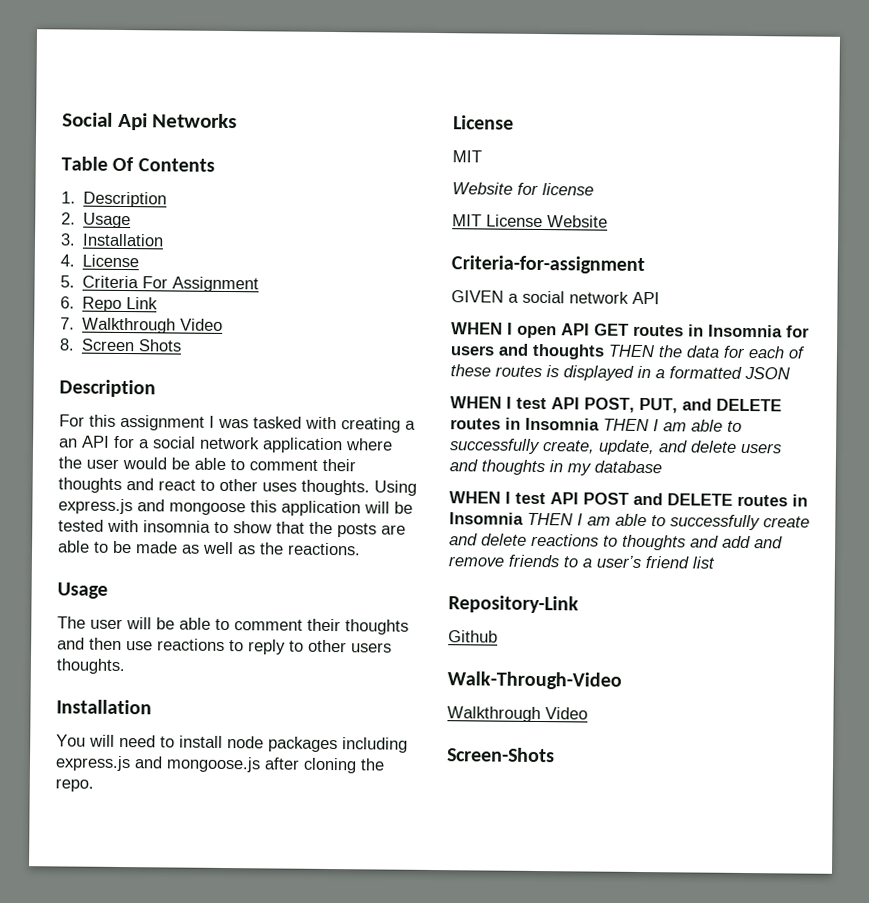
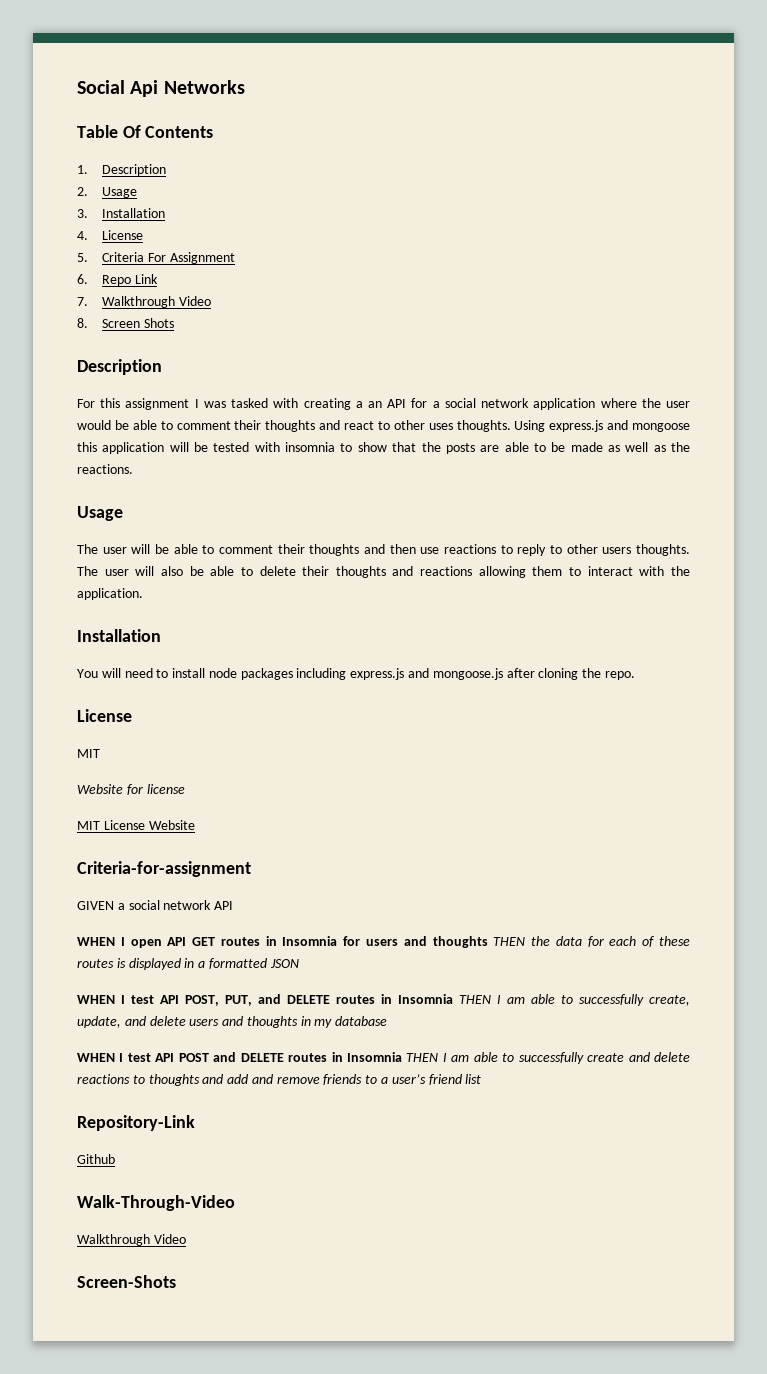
+ The user will also be able to delete their thoughts and reactions allowing them to interact with the application.

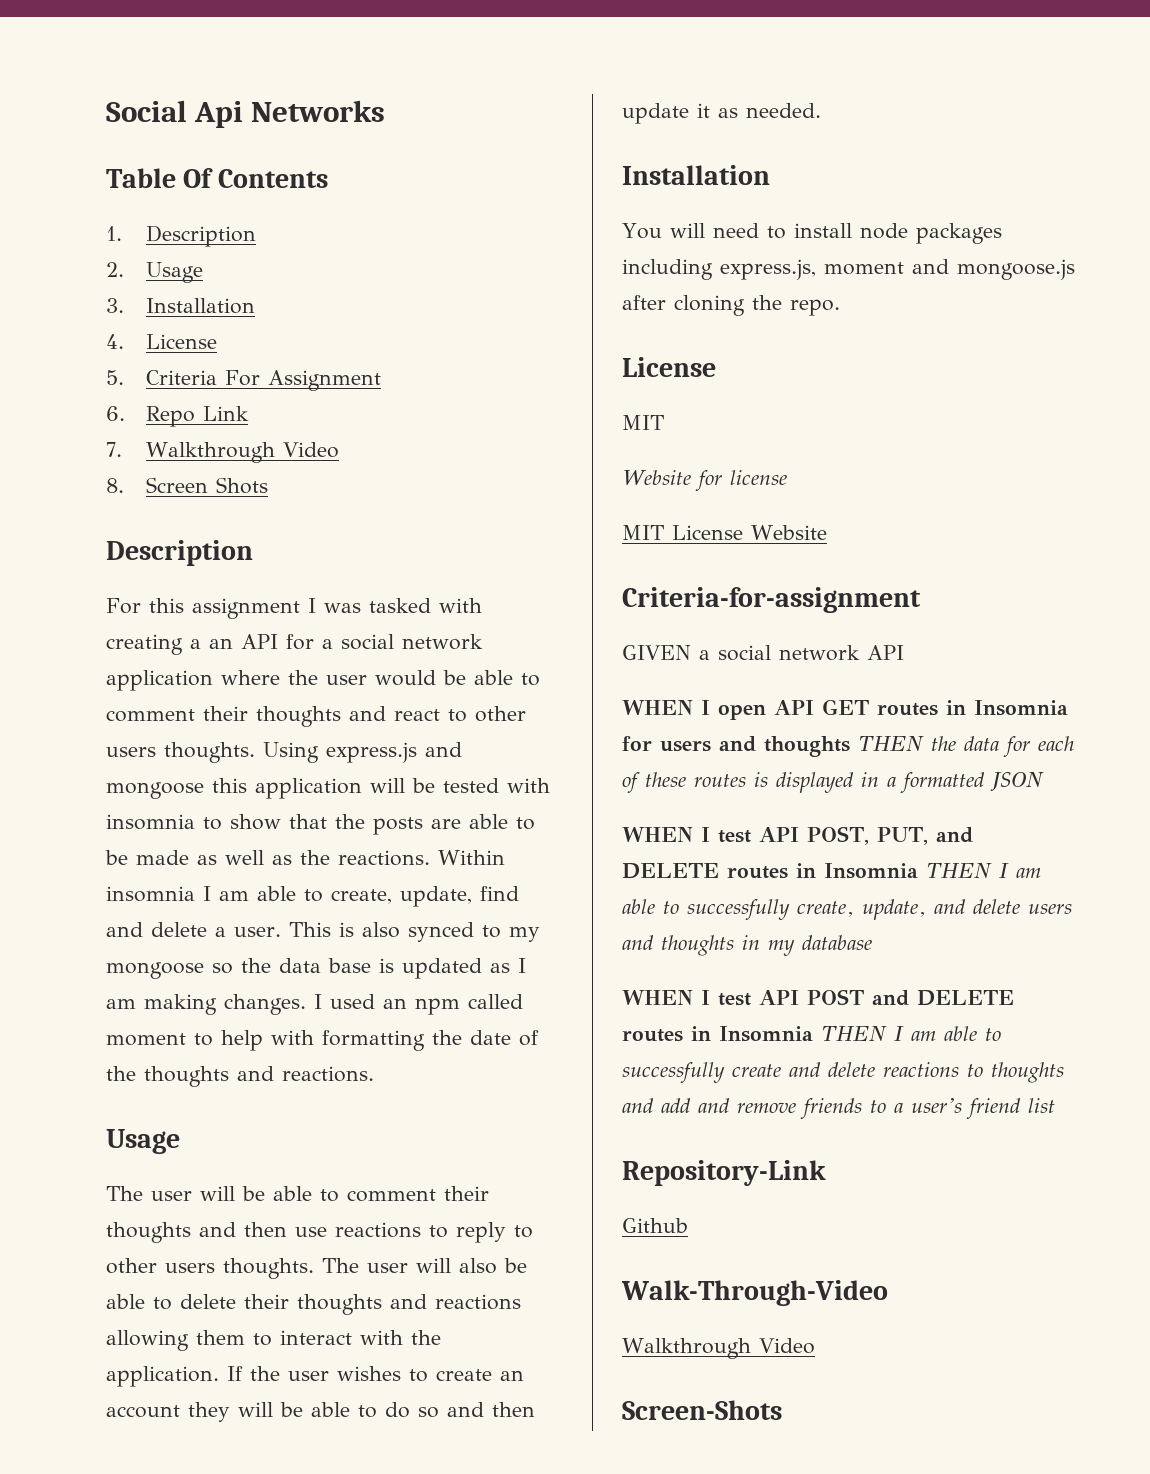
- For this assignment I was tasked with creating a an API for a social network application where the user would be able to comment their thoughts and react to other uses thoughts.
+ For this assignment I was tasked with creating a an API for a social network application where the user would be able to comment their thoughts and react to other users thoughts.
+ Within insomnia I am able to create, update, find and delete a user. This is also synced to my mongoose so the data base is updated as I am making changes. I used an npm called moment to help with formatting the date of the thoughts and reactions.
+ If the user wishes to create an account they will be able to do so and then update it as needed.
- You will need to install node packages including express.js and mongoose.js after cloning the repo.
+ You will need to install node packages including express.js, moment and mongoose.js after cloning the repo.

